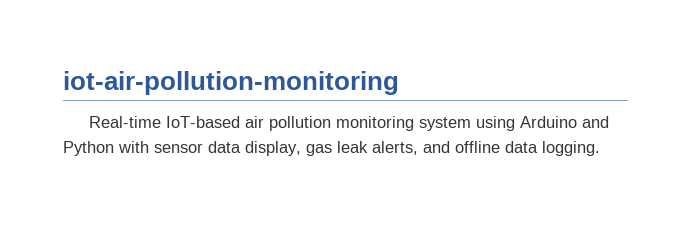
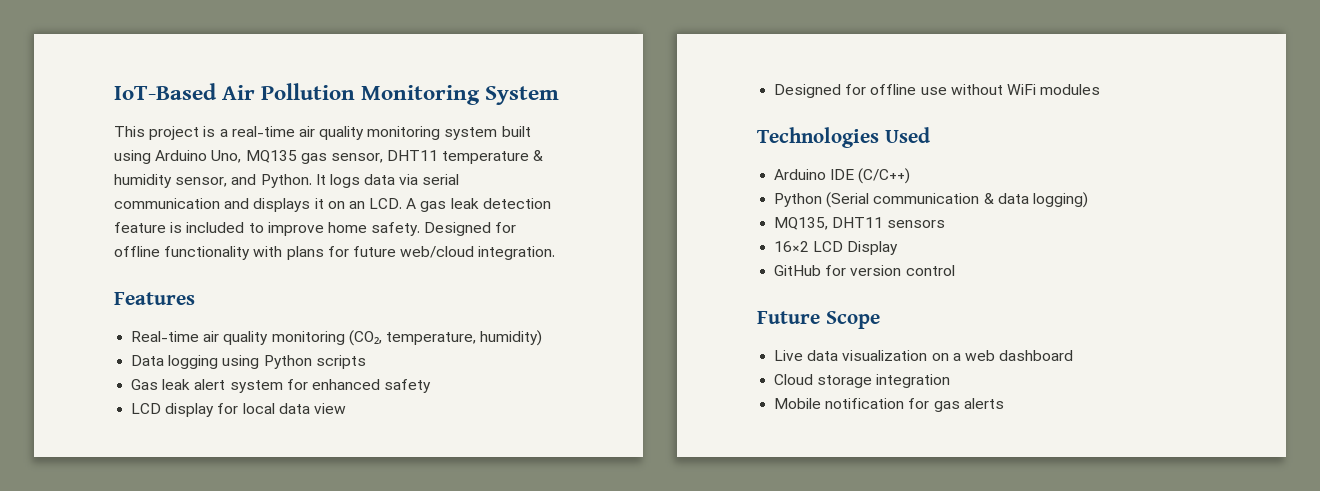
- iot-air-pollution-monitoring
- Real-time IoT-based air pollution monitoring system using Arduino and Python with sensor data display, gas leak alerts, and offline data logging.
+ IoT-Based Air Pollution Monitoring System
+ This project is a real-time air quality monitoring system built using Arduino Uno, MQ135 gas sensor, DHT11 temperature & humidity sensor, and Python. It logs data via serial communication and displays it on an LCD. A gas leak detection feature is included to improve home safety. Designed for offline functionality with plans for future web/cloud integration.
+ Features
+ Real-time air quality monitoring (CO₂, temperature, humidity)
+ Data logging using Python scripts
+ Gas leak alert system for enhanced safety
+ LCD display for local data view
+ Designed for offline use without WiFi modules
+ Technologies Used
+ Arduino IDE (C/C++)
+ Python (Serial communication & data logging)
+ MQ135, DHT11 sensors
+ 16×2 LCD Display
+ GitHub for version control
+ Future Scope
+ Live data visualization on a web dashboard
+ Cloud storage integration
+ Mobile notification for gas alerts

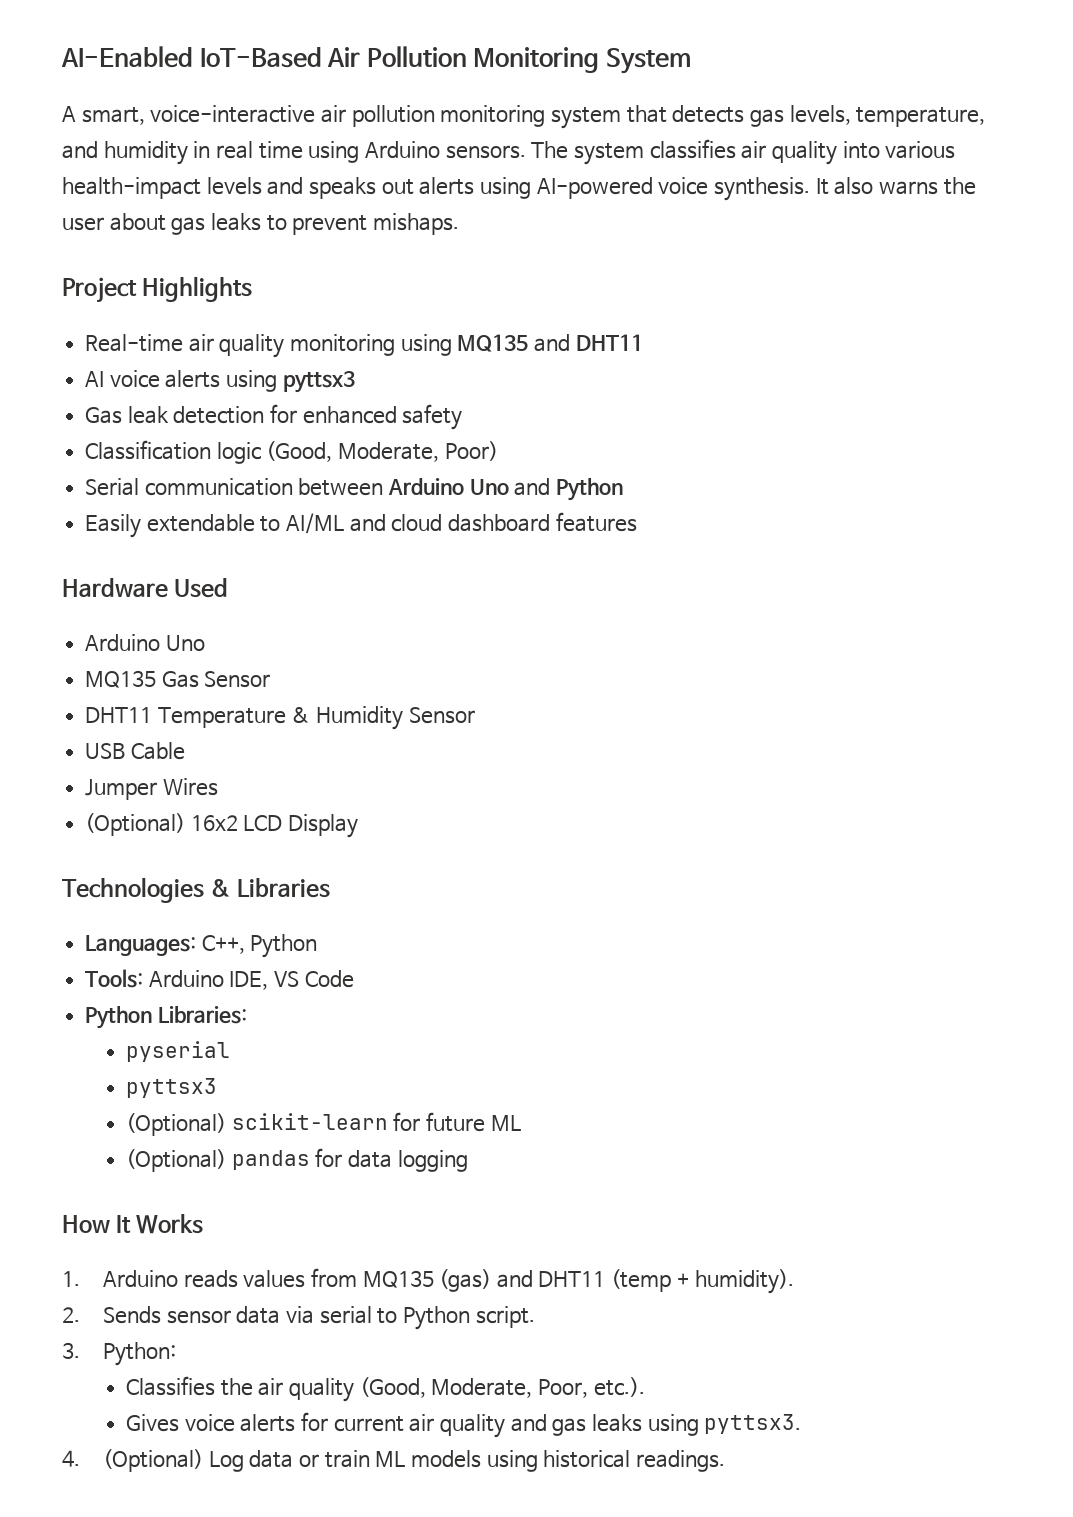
- IoT-Based Air Pollution Monitoring System
+ AI-Enabled IoT-Based Air Pollution Monitoring System
- This project is a real-time air quality monitoring system built using Arduino Uno, MQ135 gas sensor, DHT11 temperature & humidity sensor, and Python. It logs data via serial communication and displays it on an LCD. A gas leak detection feature is included to improve home safety. Designed for offline functionality with plans for future web/cloud integration.
- Features
- Real-time air quality monitoring (CO₂, temperature, humidity)
- Data logging using Python scripts
+ A smart, voice-interactive air pollution monitoring system that detects gas levels, temperature, and humidity in real time using Arduino sensors. The system classifies air quality into various health-impact levels and speaks out alerts using AI-powered voice synthesis. It also warns the user about gas leaks to prevent mishaps.
+ Project Highlights
+ Real-time air quality monitoring using MQ135 and DHT11
+ AI voice alerts using pyttsx3
- Gas leak alert system for enhanced safety
+ Gas leak detection for enhanced safety
- LCD display for local data view
- Designed for offline use without WiFi modules
- Technologies Used
- Arduino IDE (C/C++)
- Python (Serial communication & data logging)
- MQ135, DHT11 sensors
- 16×2 LCD Display
- GitHub for version control
- Future Scope
- Live data visualization on a web dashboard
- Cloud storage integration
- Mobile notification for gas alerts
+ Classification logic (Good, Moderate, Poor)
+ Serial communication between Arduino Uno and Python
+ Easily extendable to AI/ML and cloud dashboard features
+ Hardware Used
+ Arduino Uno
+ MQ135 Gas Sensor
+ DHT11 Temperature & Humidity Sensor
+ USB Cable
+ Jumper Wires
+ (Optional) 16x2 LCD Display
+ Technologies & Libraries
+ Languages: C++, Python
+ Tools: Arduino IDE, VS Code
+ Python Libraries:
+ pyserial
+ pyttsx3
+ (Optional) scikit-learn for future ML
+ (Optional) pandas for data logging
+ How It Works
+ 1. Arduino reads values from MQ135 (gas) and DHT11 (temp + humidity).
+ 2. Sends sensor data via serial to Python script.
+ 3. Python:
+ Classifies the air quality (Good, Moderate, Poor, etc.).
+ Gives voice alerts for current air quality and gas leaks using pyttsx3.
+ 4. (Optional) Log data or train ML models using historical readings.

